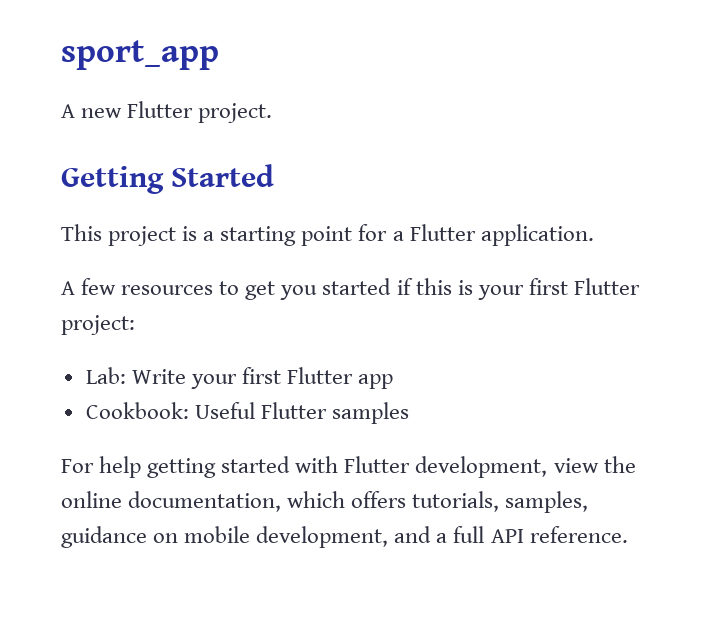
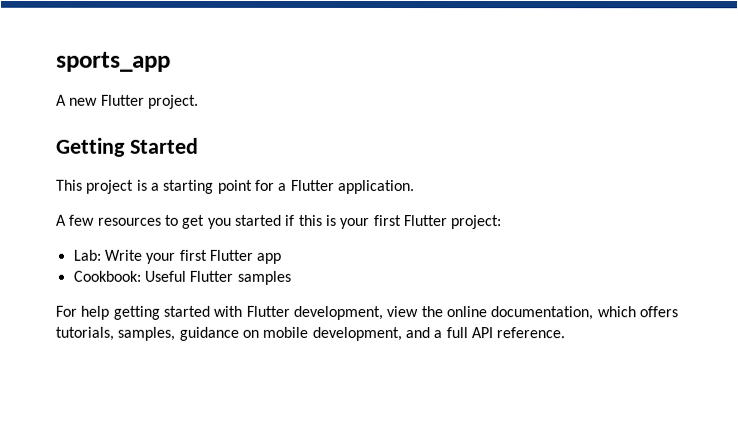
- sport_app
+ sports_app

